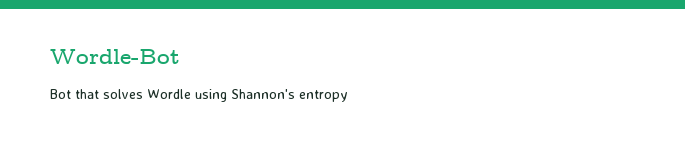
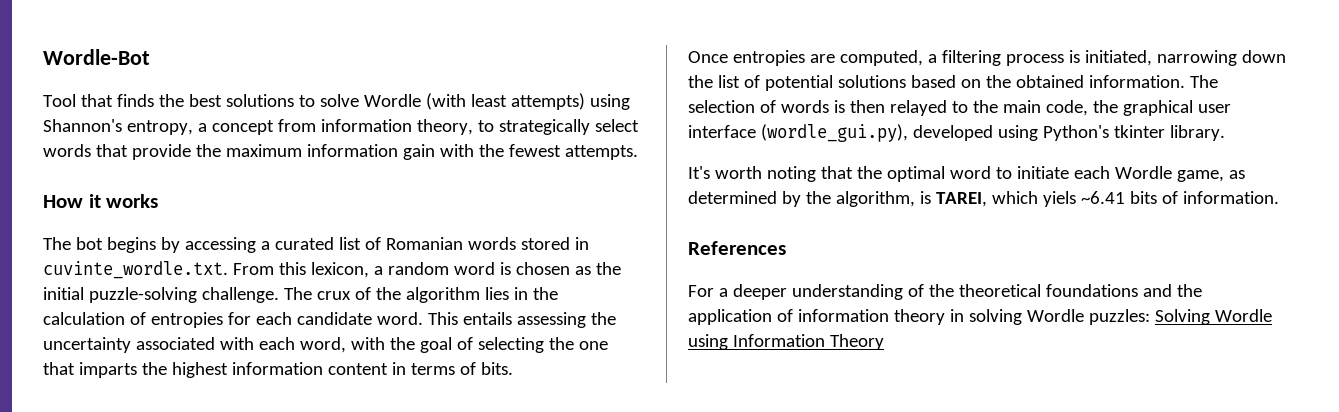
- Bot that solves Wordle using Shannon's entropy
+ Tool that finds the best solutions to solve Wordle (with least attempts) using Shannon's entropy, a concept from information theory, to strategically select words that provide the maximum information gain with the fewest attempts.
+ How it works
+ The bot begins by accessing a curated list of Romanian words stored in cuvinte_wordle.txt. From this lexicon, a random word is chosen as the initial puzzle-solving challenge. The crux of the algorithm lies in the calculation of entropies for each candidate word. This entails assessing the uncertainty associated with each word, with the goal of selecting the one that imparts the highest information content in terms of bits.
+ Once entropies are computed, a filtering process is initiated, narrowing down the list of potential solutions based on the obtained information. The selection of words is then relayed to the main code, the graphical user interface (wordle_gui.py), developed using Python's tkinter library.
+ It's worth noting that the optimal word to initiate each Wordle game, as determined by the algorithm, is TAREI, which yiels ~6.41 bits of information.
+ References
+ For a deeper understanding of the theoretical foundations and the application of information theory in solving Wordle puzzles: Solving Wordle using Information Theory

